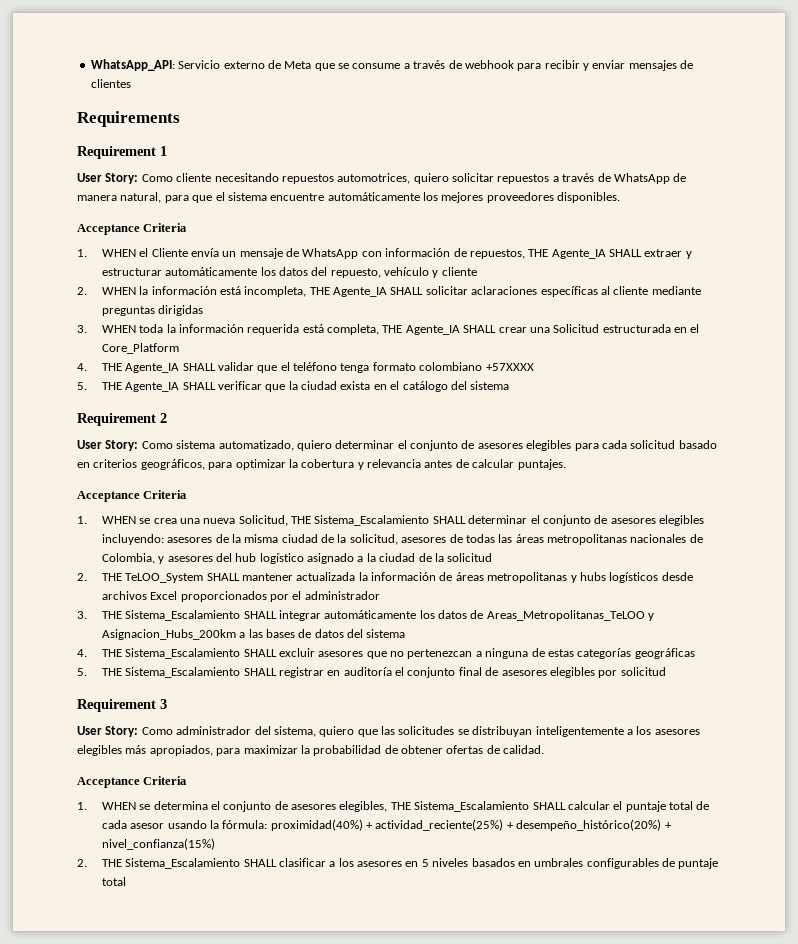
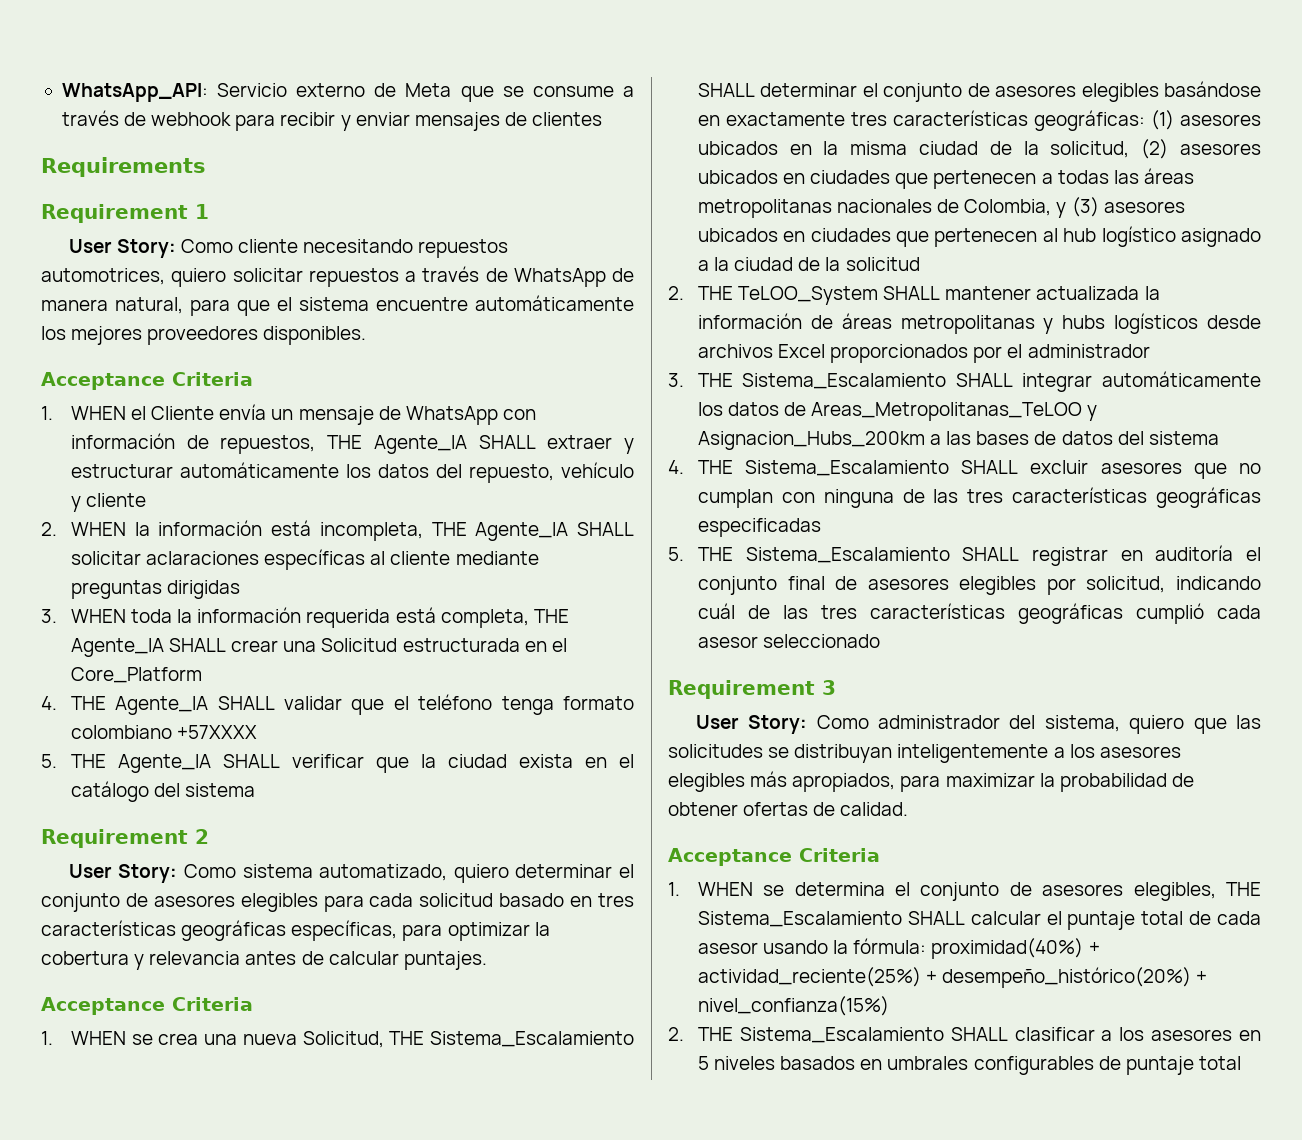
- User Story: Como sistema automatizado, quiero determinar el conjunto de asesores elegibles para cada solicitud basado en criterios geográficos, para optimizar la cobertura y relevancia antes de calcular puntajes.
+ User Story: Como sistema automatizado, quiero determinar el conjunto de asesores elegibles para cada solicitud basado en tres características geográficas específicas, para optimizar la cobertura y relevancia antes de calcular puntajes.
- 1. WHEN se crea una nueva Solicitud, THE Sistema_Escalamiento SHALL determinar el conjunto de asesores elegibles incluyendo: asesores de la misma ciudad de la solicitud, asesores de todas las áreas metropolitanas nacionales de Colombia, y asesores del hub logístico asignado a la ciudad de la solicitud
+ 1. WHEN se crea una nueva Solicitud, THE Sistema_Escalamiento SHALL determinar el conjunto de asesores elegibles basándose en exactamente tres características geográficas: (1) asesores ubicados en la misma ciudad de la solicitud, (2) asesores ubicados en ciudades que pertenecen a todas las áreas metropolitanas nacionales de Colombia, y (3) asesores ubicados en ciudades que pertenecen al hub logístico asignado a la ciudad de la solicitud
- 4. THE Sistema_Escalamiento SHALL excluir asesores que no pertenezcan a ninguna de estas categorías geográficas
+ 4. THE Sistema_Escalamiento SHALL excluir asesores que no cumplan con ninguna de las tres características geográficas especificadas
- 5. THE Sistema_Escalamiento SHALL registrar en auditoría el conjunto final de asesores elegibles por solicitud
+ 5. THE Sistema_Escalamiento SHALL registrar en auditoría el conjunto final de asesores elegibles por solicitud, indicando cuál de las tres características geográficas cumplió cada asesor seleccionado

